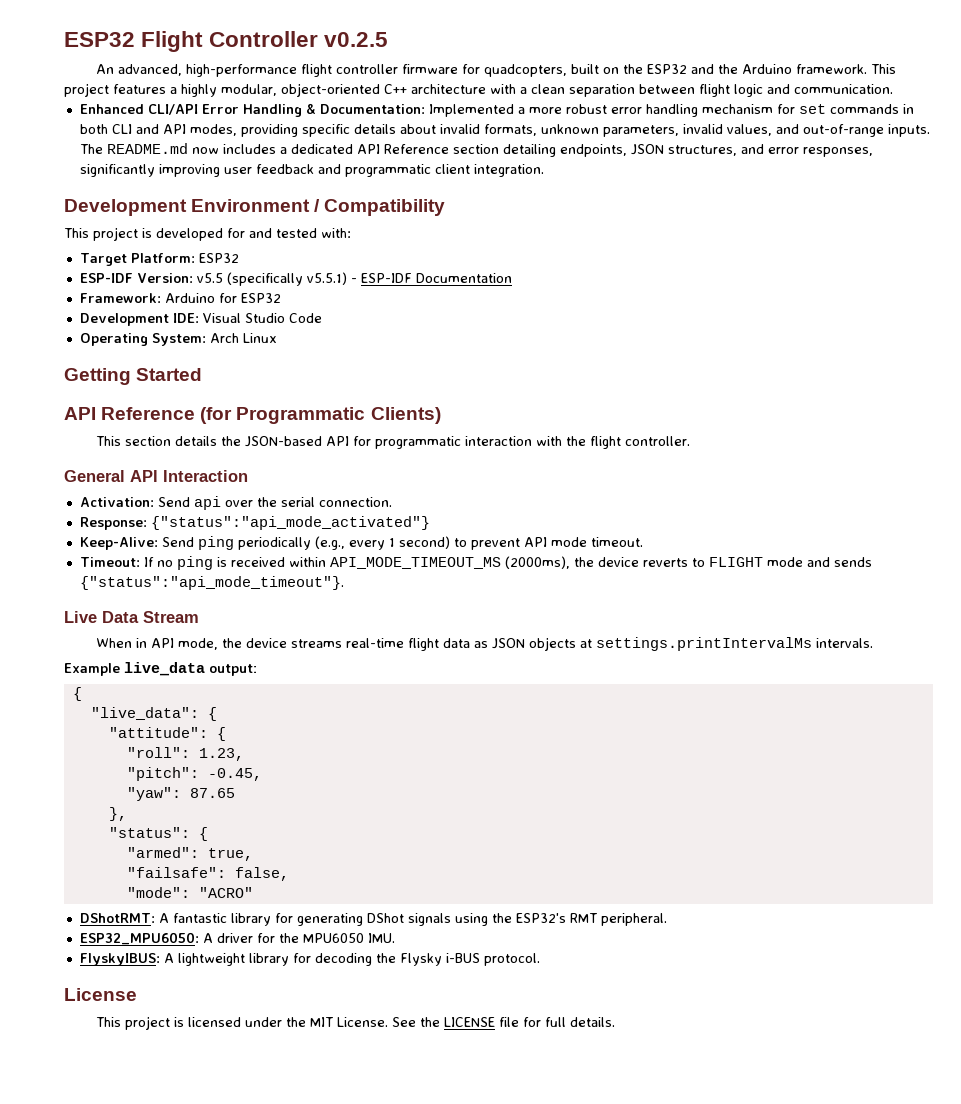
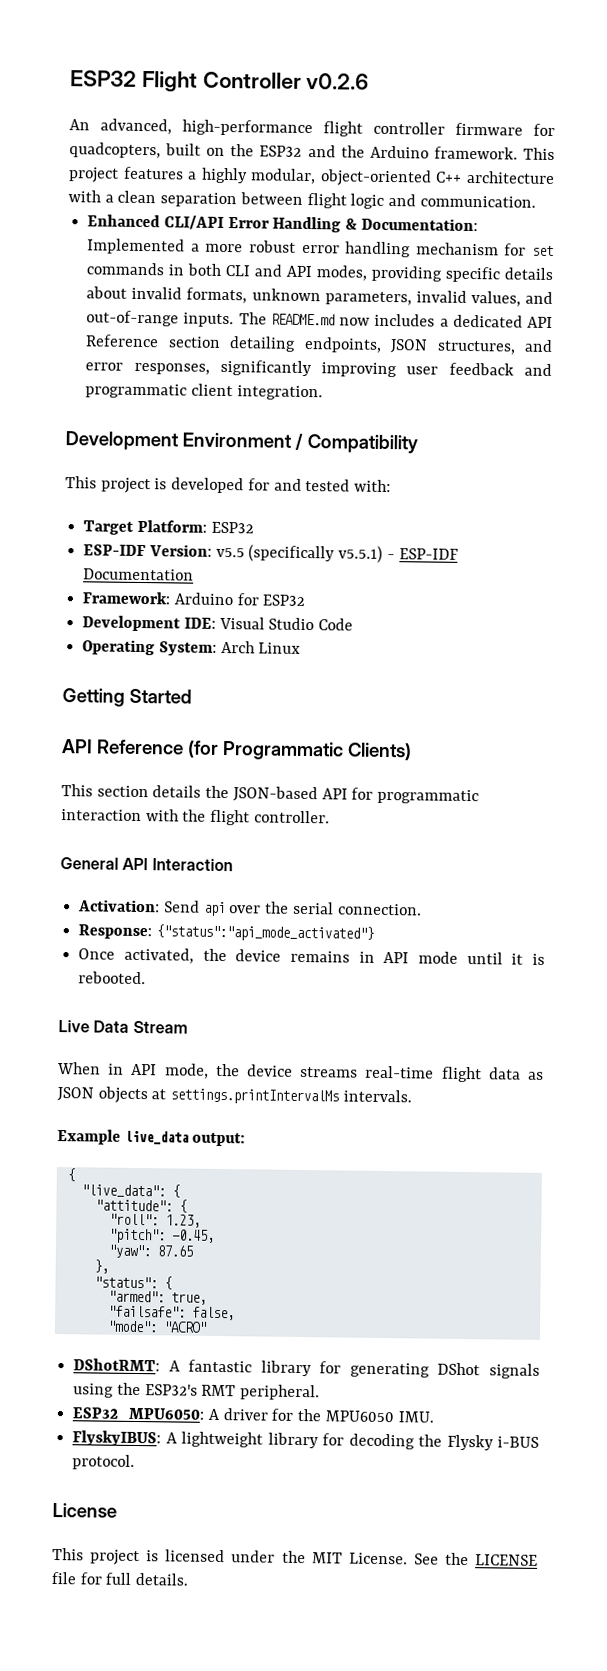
- ESP32 Flight Controller v0.2.5
+ ESP32 Flight Controller v0.2.6
- Keep-Alive: Send ping periodically (e.g., every 1 second) to prevent API mode timeout.
- Timeout: If no ping is received within API_MODE_TIMEOUT_MS (2000ms), the device reverts to FLIGHT mode and sends {"status":"api_mode_timeout"}.
+ Once activated, the device remains in API mode until it is rebooted.

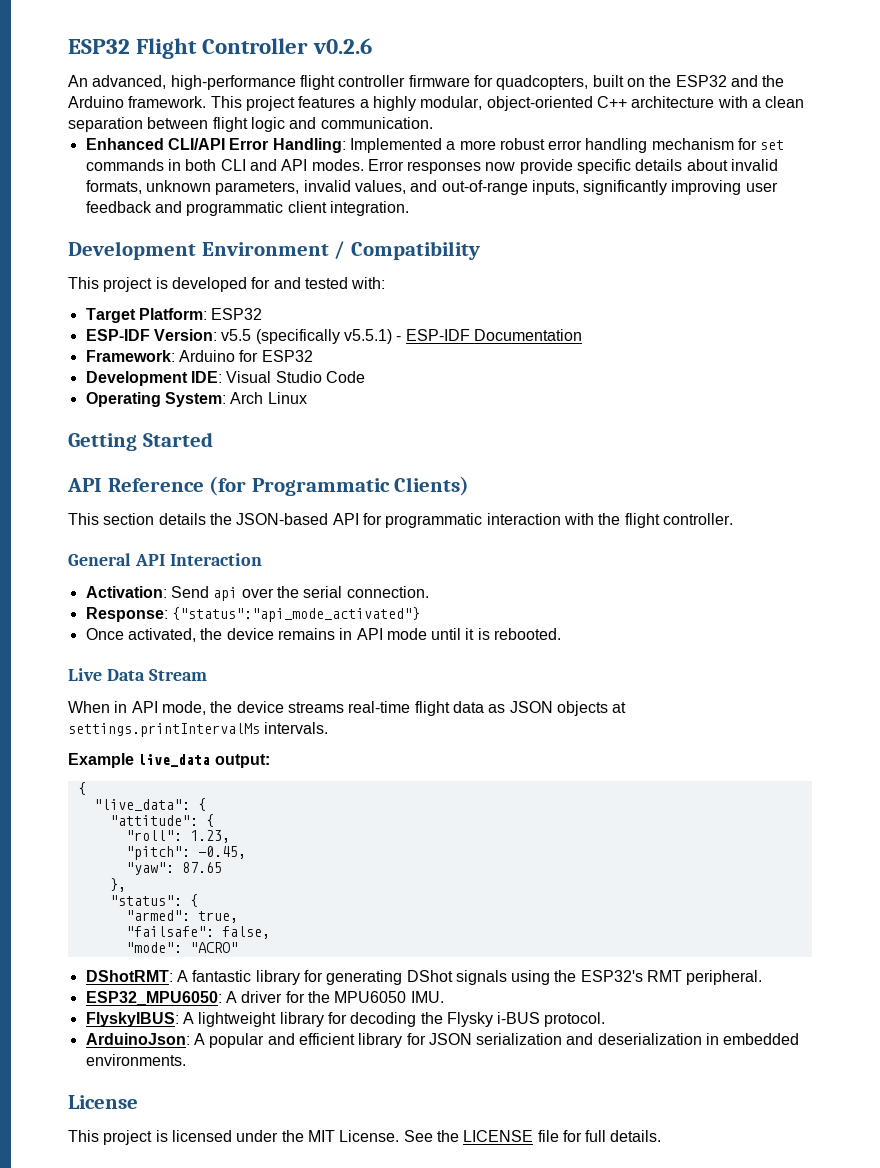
- Enhanced CLI/API Error Handling & Documentation: Implemented a more robust error handling mechanism for set commands in both CLI and API modes, providing specific details about invalid formats, unknown parameters, invalid values, and out-of-range inputs. The README.md now includes a dedicated API Reference section detailing endpoints, JSON structures, and error responses, significantly improving user feedback and programmatic client integration.
+ Enhanced CLI/API Error Handling: Implemented a more robust error handling mechanism for set commands in both CLI and API modes. Error responses now provide specific details about invalid formats, unknown parameters, invalid values, and out-of-range inputs, significantly improving user feedback and programmatic client integration.
+ ArduinoJson: A popular and efficient library for JSON serialization and deserialization in embedded environments.

